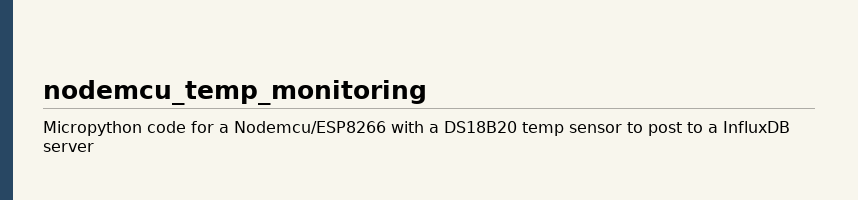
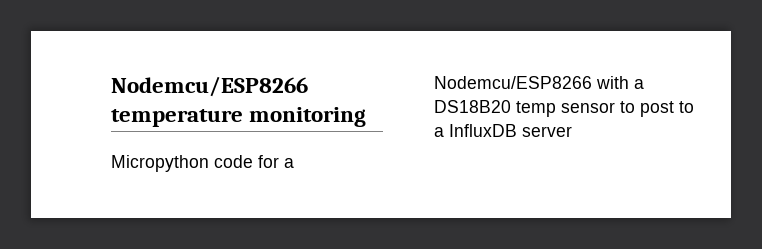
- nodemcu_temp_monitoring
+ Nodemcu/ESP8266 temperature monitoring

